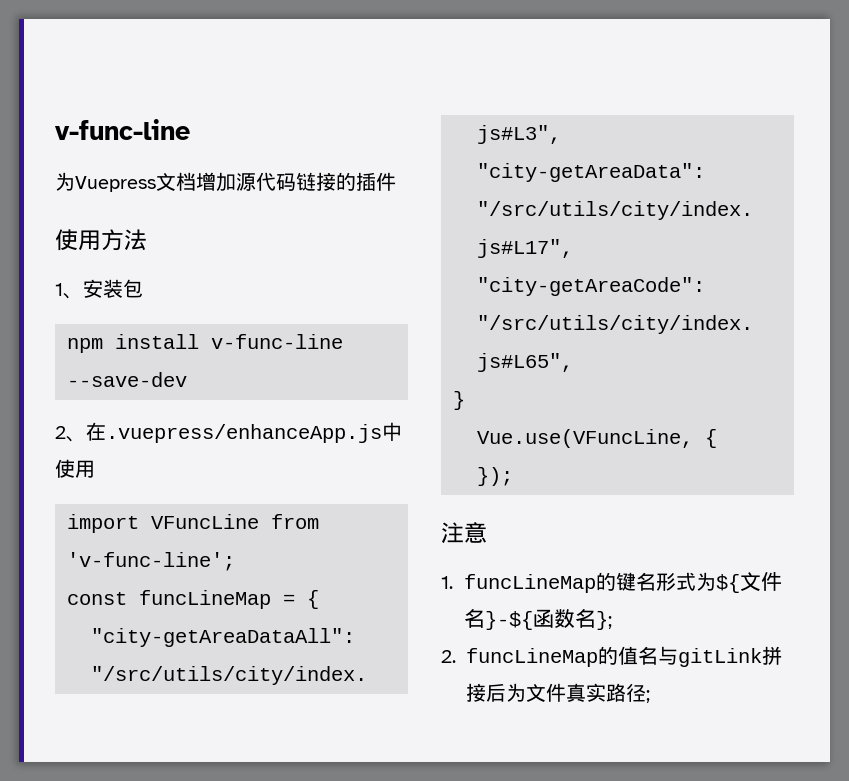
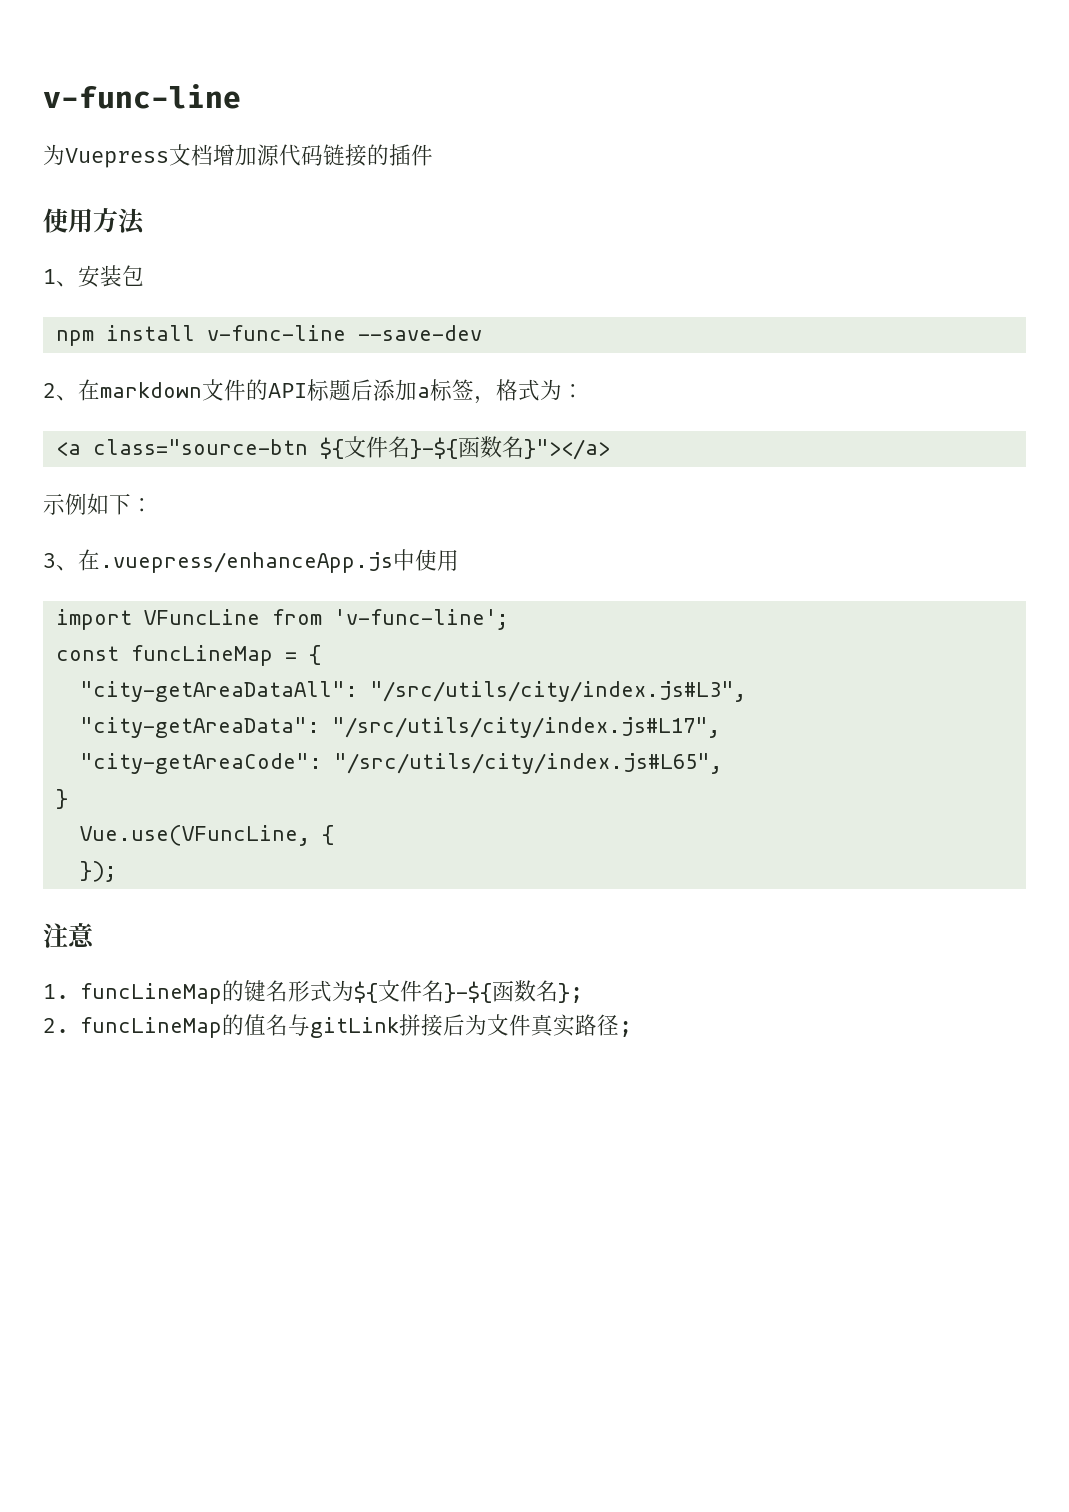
- 2、在.vuepress/enhanceApp.js中使用
+ 2、在markdown文件的API标题后添加a标签，格式为：
+ <a class="source-btn ${文件名}-${函数名}"></a>
+ 示例如下：
+ 3、在.vuepress/enhanceApp.js中使用

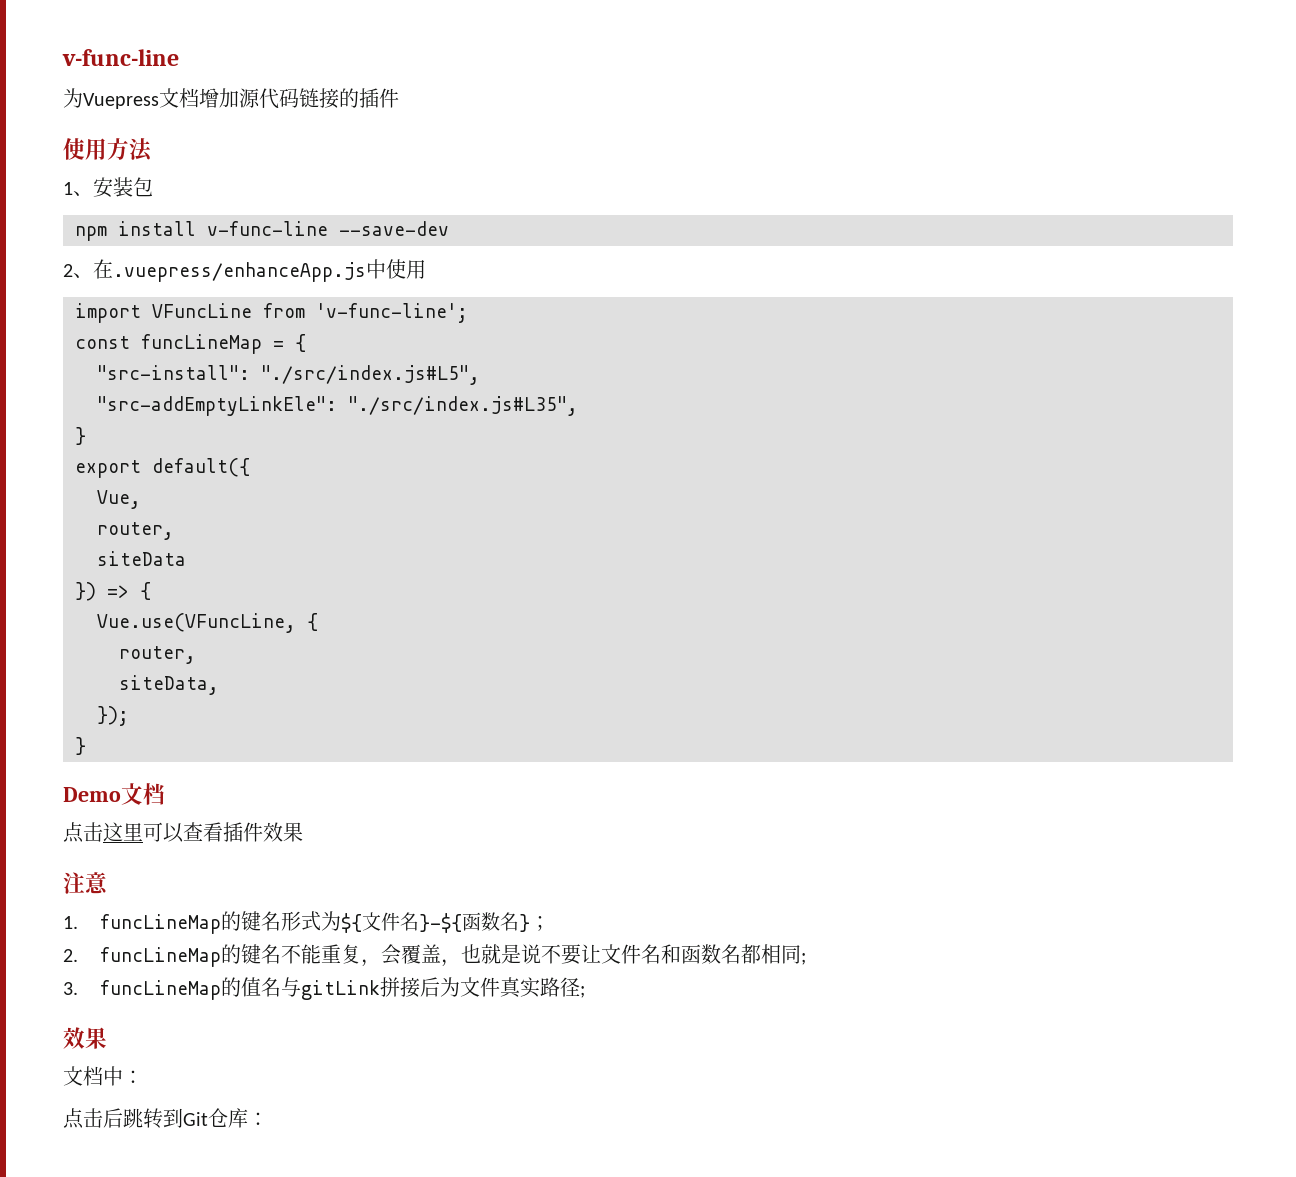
- 2、在markdown文件的API标题后添加a标签，格式为：
- <a class="source-btn ${文件名}-${函数名}"></a>
- 示例如下：
- 3、在.vuepress/enhanceApp.js中使用
+ 2、在.vuepress/enhanceApp.js中使用
- "city-getAreaDataAll": "/src/utils/city/index.js#L3",
- "city-getAreaData": "/src/utils/city/index.js#L17",
- "city-getAreaCode": "/src/utils/city/index.js#L65",
+ "src-install": "./src/index.js#L5",
+ "src-addEmptyLinkEle": "./src/index.js#L35",
  }
+ export default({
+ Vue,
+ router,
+ siteData
+ }) => {
  Vue.use(VFuncLine, {
+ router,
+ siteData,
  });
+ }
+ Demo文档
+ 点击这里可以查看插件效果
- 1. funcLineMap的键名形式为${文件名}-${函数名};
- 2. funcLineMap的值名与gitLink拼接后为文件真实路径;
+ 1. funcLineMap的键名形式为${文件名}-${函数名}；
+ 2. funcLineMap的键名不能重复，会覆盖，也就是说不要让文件名和函数名都相同;
+ 3. funcLineMap的值名与gitLink拼接后为文件真实路径;
+ 效果
+ 文档中：
+ 点击后跳转到Git仓库：

